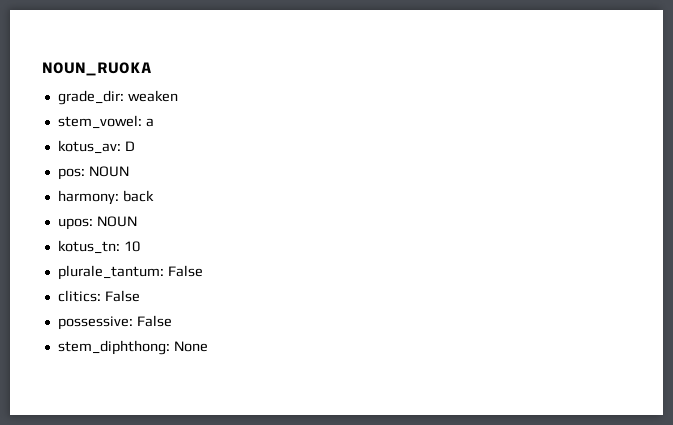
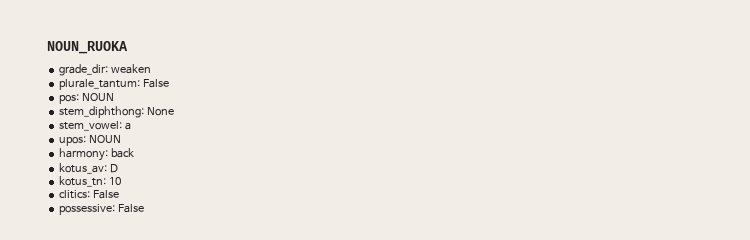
+ plurale_tantum: False
+ pos: NOUN
+ stem_diphthong: None
- kotus_av: D
- pos: NOUN
+ upos: NOUN
- upos: NOUN
+ kotus_av: D
- plurale_tantum: False
- stem_diphthong: None

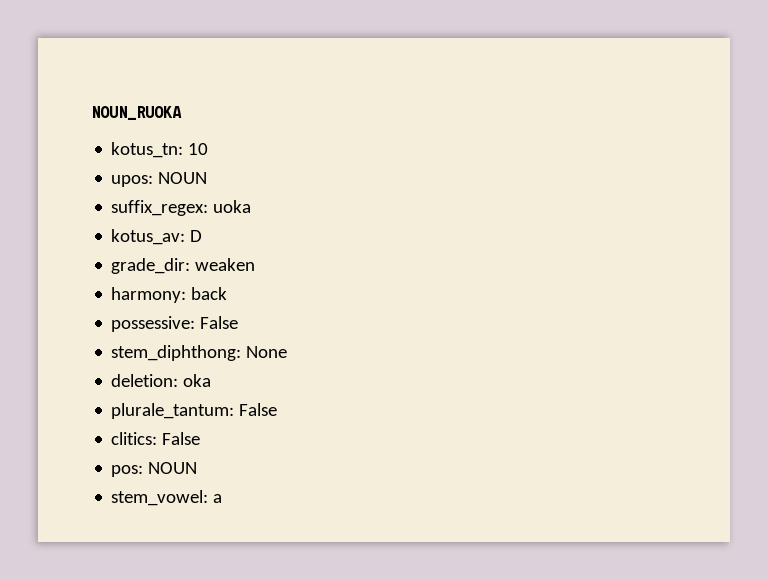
+ kotus_tn: 10
+ upos: NOUN
+ suffix_regex: uoka
+ kotus_av: D
  grade_dir: weaken
+ harmony: back
+ possessive: False
+ stem_diphthong: None
+ deletion: oka
+ clitics: False
- stem_diphthong: None
- upos: NOUN
- harmony: back
- kotus_av: D
- kotus_tn: 10
- clitics: False
- possessive: False

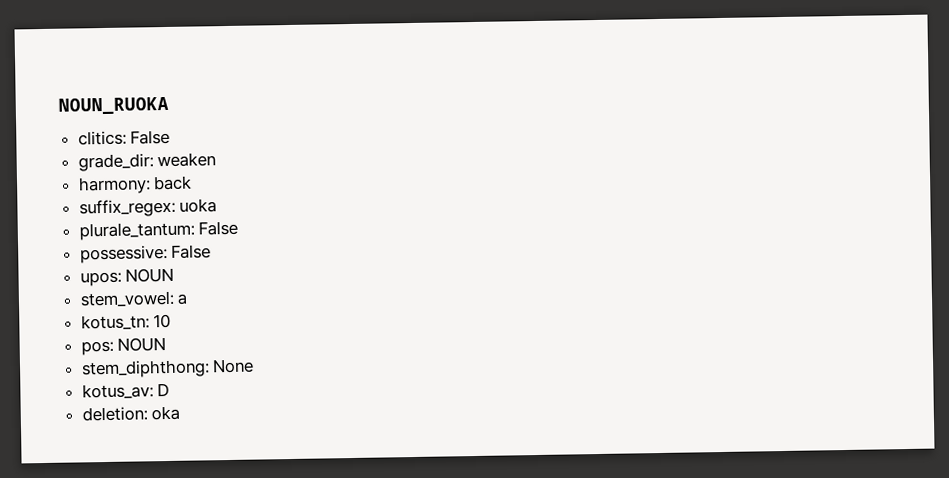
- kotus_tn: 10
- upos: NOUN
- suffix_regex: uoka
- kotus_av: D
+ clitics: False
  grade_dir: weaken
  harmony: back
+ suffix_regex: uoka
+ plurale_tantum: False
  possessive: False
+ upos: NOUN
+ stem_vowel: a
+ kotus_tn: 10
+ pos: NOUN
+ kotus_av: D
- plurale_tantum: False
- clitics: False
- pos: NOUN
- stem_vowel: a

